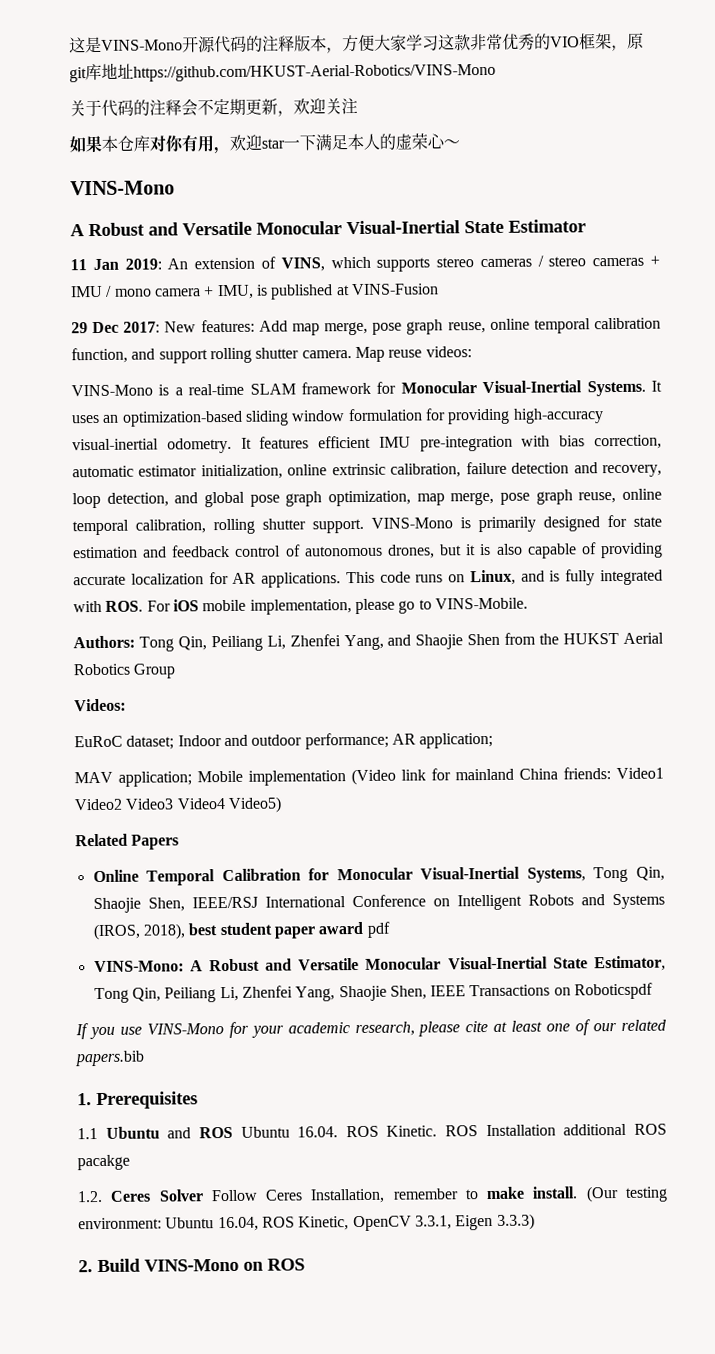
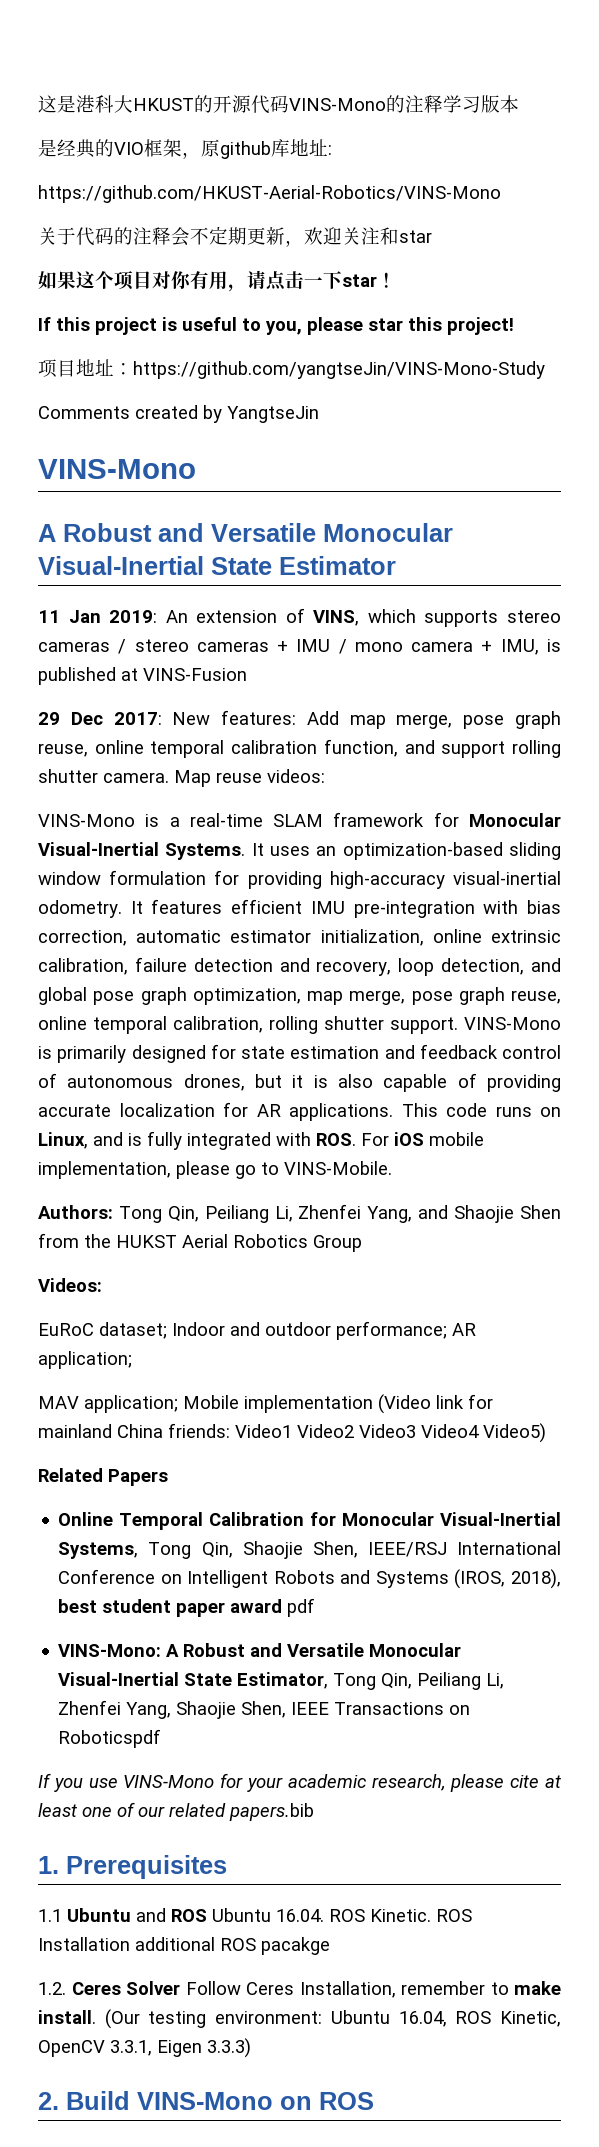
- 这是VINS-Mono开源代码的注释版本，方便大家学习这款非常优秀的VIO框架，原git库地址https://github.com/HKUST-Aerial-Robotics/VINS-Mono
+ 这是港科大HKUST的开源代码VINS-Mono的注释学习版本
+ 是经典的VIO框架，原github库地址:
+ https://github.com/HKUST-Aerial-Robotics/VINS-Mono
- 关于代码的注释会不定期更新，欢迎关注
+ 关于代码的注释会不定期更新，欢迎关注和star
- 如果本仓库对你有用，欢迎star一下满足本人的虚荣心～
+ 如果这个项目对你有用，请点击一下star！
+ If this project is useful to you, please star this project!
+ 项目地址：https://github.com/yangtseJin/VINS-Mono-Study
+ Comments created by YangtseJin

